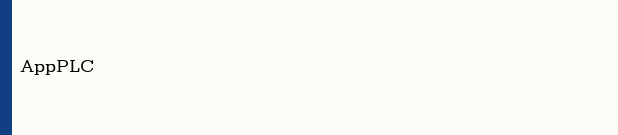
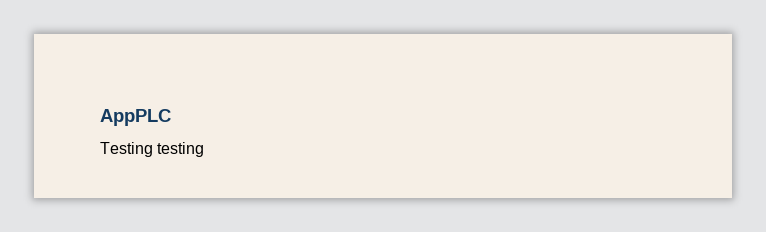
+ Testing testing

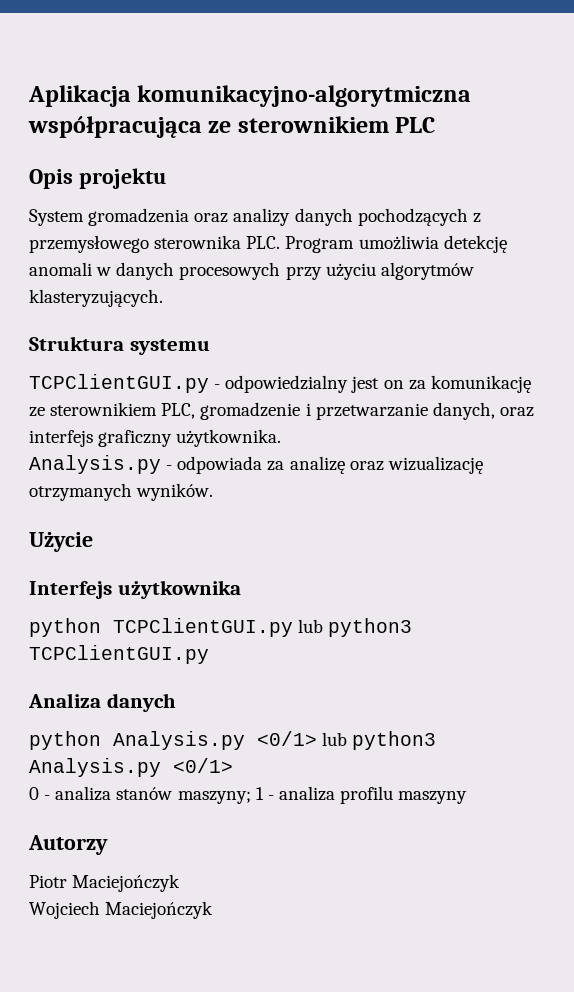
- AppPLC
- Testing testing
+ Aplikacja komunikacyjno-algorytmiczna współpracująca ze sterownikiem PLC
+ Opis projektu
+ System gromadzenia oraz analizy danych pochodzących z przemysłowego sterownika PLC. Program umożliwia detekcję anomali w danych procesowych przy użyciu algorytmów klasteryzujących.
+ Struktura systemu
+ TCPClientGUI.py - odpowiedzialny jest on za komunikację ze sterownikiem PLC, gromadzenie i przetwarzanie danych, oraz interfejs graficzny użytkownika.
+ Analysis.py - odpowiada za analizę oraz wizualizację otrzymanych wyników.
+ Użycie
+ Interfejs użytkownika
+ python TCPClientGUI.py lub python3 TCPClientGUI.py
+ Analiza danych
+ python Analysis.py <0/1> lub python3 Analysis.py <0/1>
+ 0 - analiza stanów maszyny; 1 - analiza profilu maszyny
+ Autorzy
+ Piotr Maciejończyk
+ Wojciech Maciejończyk

